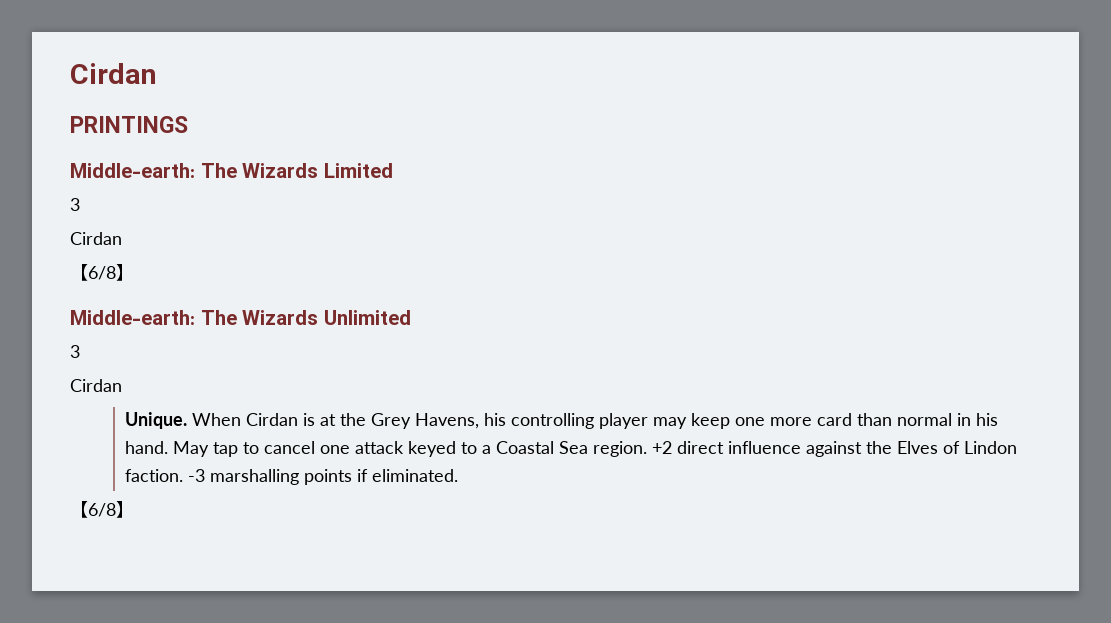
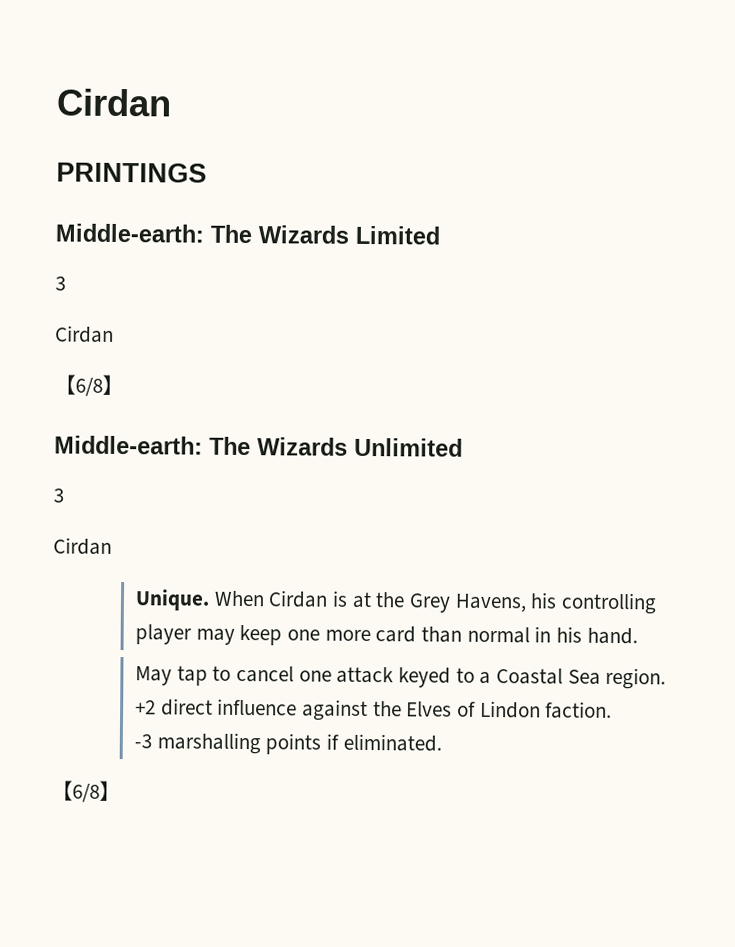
- When Cirdan is at the Grey Havens, his controlling player may keep one more card than normal in his hand. May tap to cancel one attack keyed to a Coastal Sea region.
+ When Cirdan is at the Grey Havens, his controlling player may keep one more card than normal in his hand.
+ May tap to cancel one attack keyed to a Coastal Sea region.
- +2 direct influence against the Elves of Lindon faction. -3 marshalling points if eliminated.
+ +2 direct influence against the Elves of Lindon faction.
+ -3 marshalling points if eliminated.

